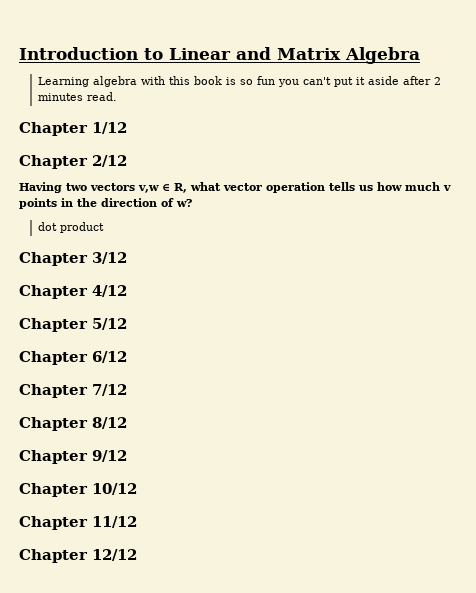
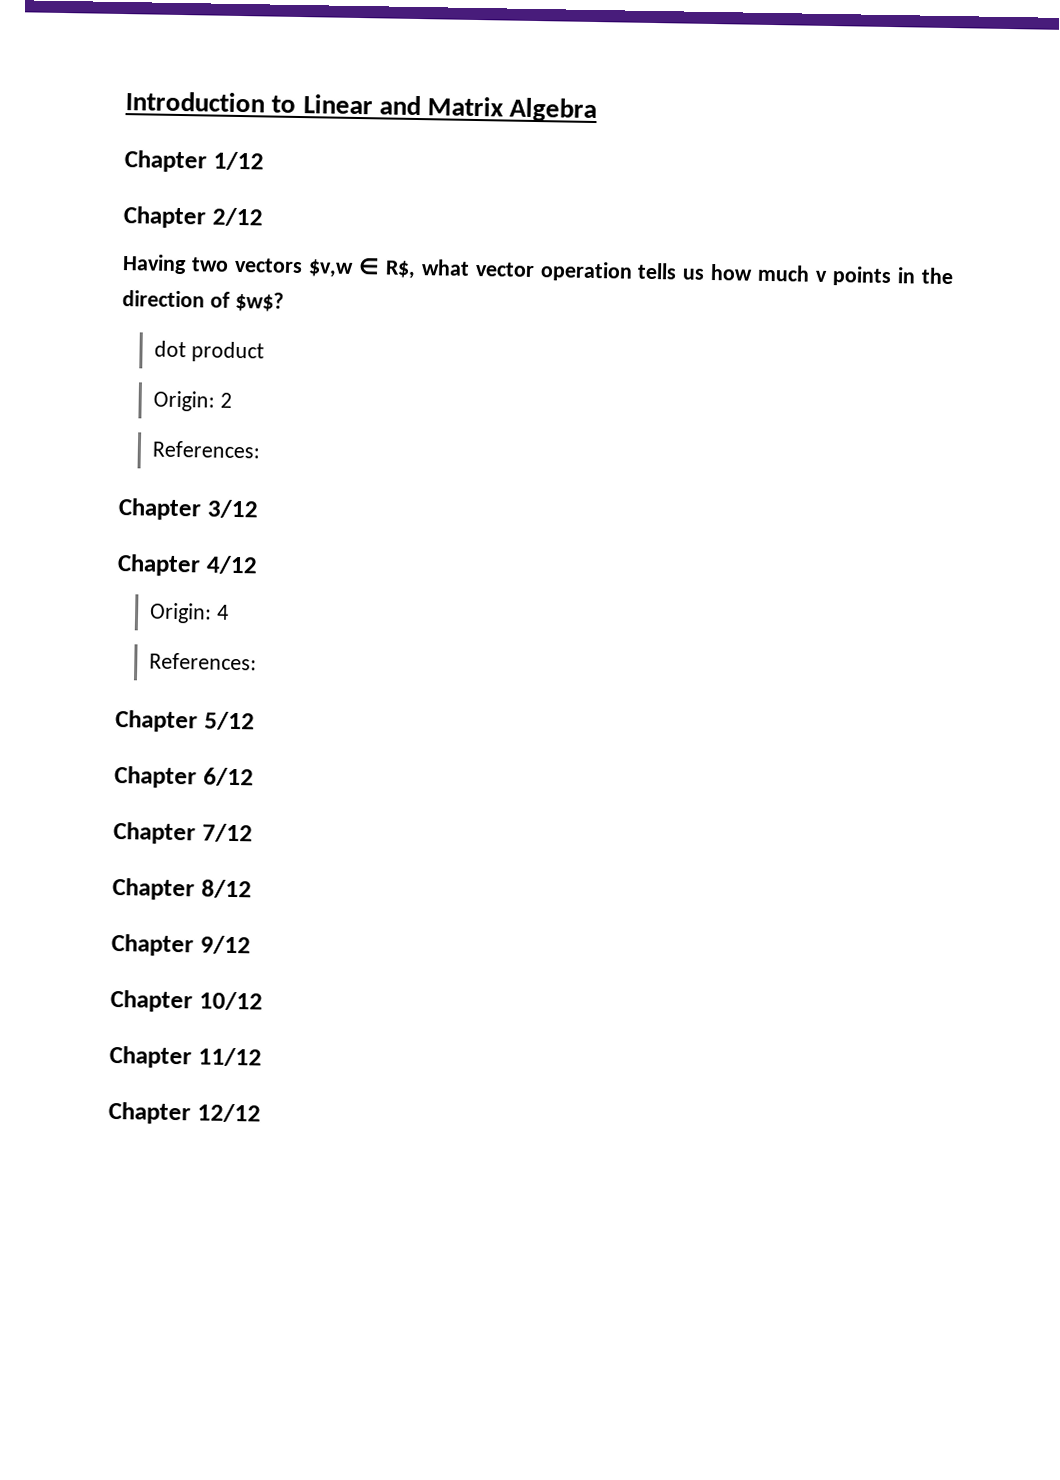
- Learning algebra with this book is so fun you can't put it aside after 2 minutes read.
- Having two vectors v,w ∈ R, what vector operation tells us how much v points in the direction of w?
+ Having two vectors $v,w ∈ R$, what vector operation tells us how much v points in the direction of $w$?
+ Origin: 2
+ References:
+ Origin: 4
+ References:

